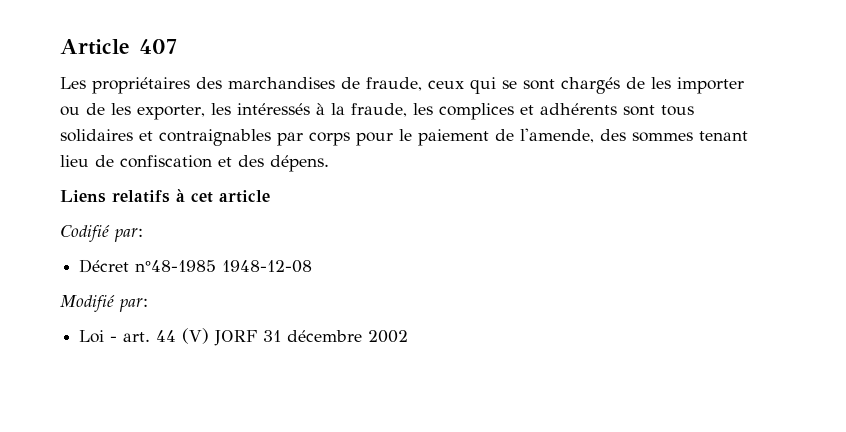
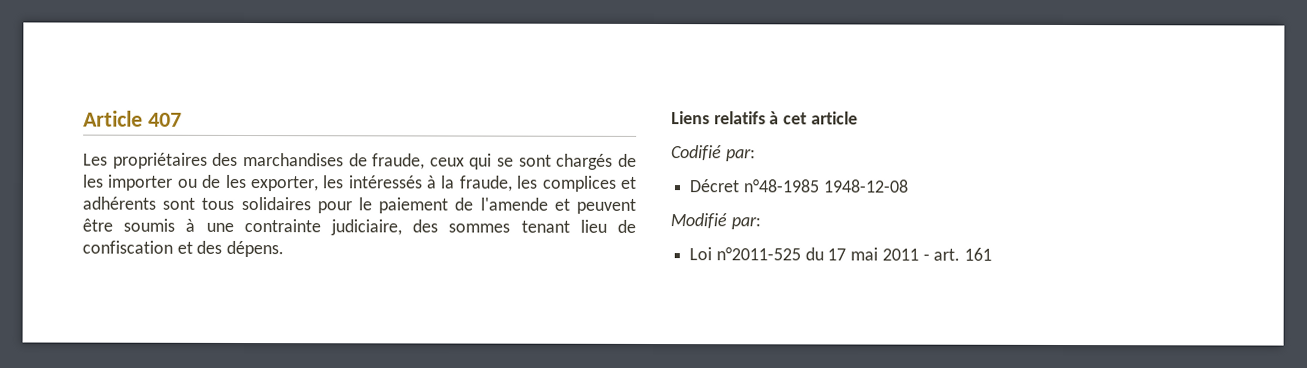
- Les propriétaires des marchandises de fraude, ceux qui se sont chargés de les importer ou de les exporter, les intéressés à la fraude, les complices et adhérents sont tous solidaires et contraignables par corps pour le paiement de l'amende, des sommes tenant lieu de confiscation et des dépens.
+ Les propriétaires des marchandises de fraude, ceux qui se sont chargés de les importer ou de les exporter, les intéressés à la fraude, les complices et adhérents sont tous solidaires pour le paiement de l'amende et peuvent être soumis à une contrainte judiciaire, des sommes tenant lieu de confiscation et des dépens.
- Loi - art. 44 (V) JORF 31 décembre 2002
+ Loi n°2011-525 du 17 mai 2011 - art. 161

